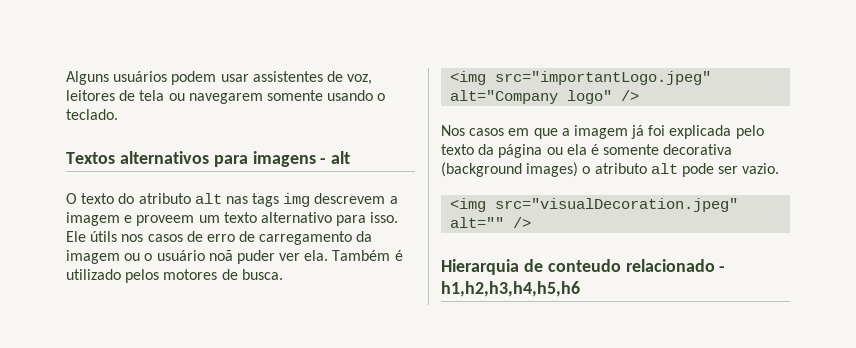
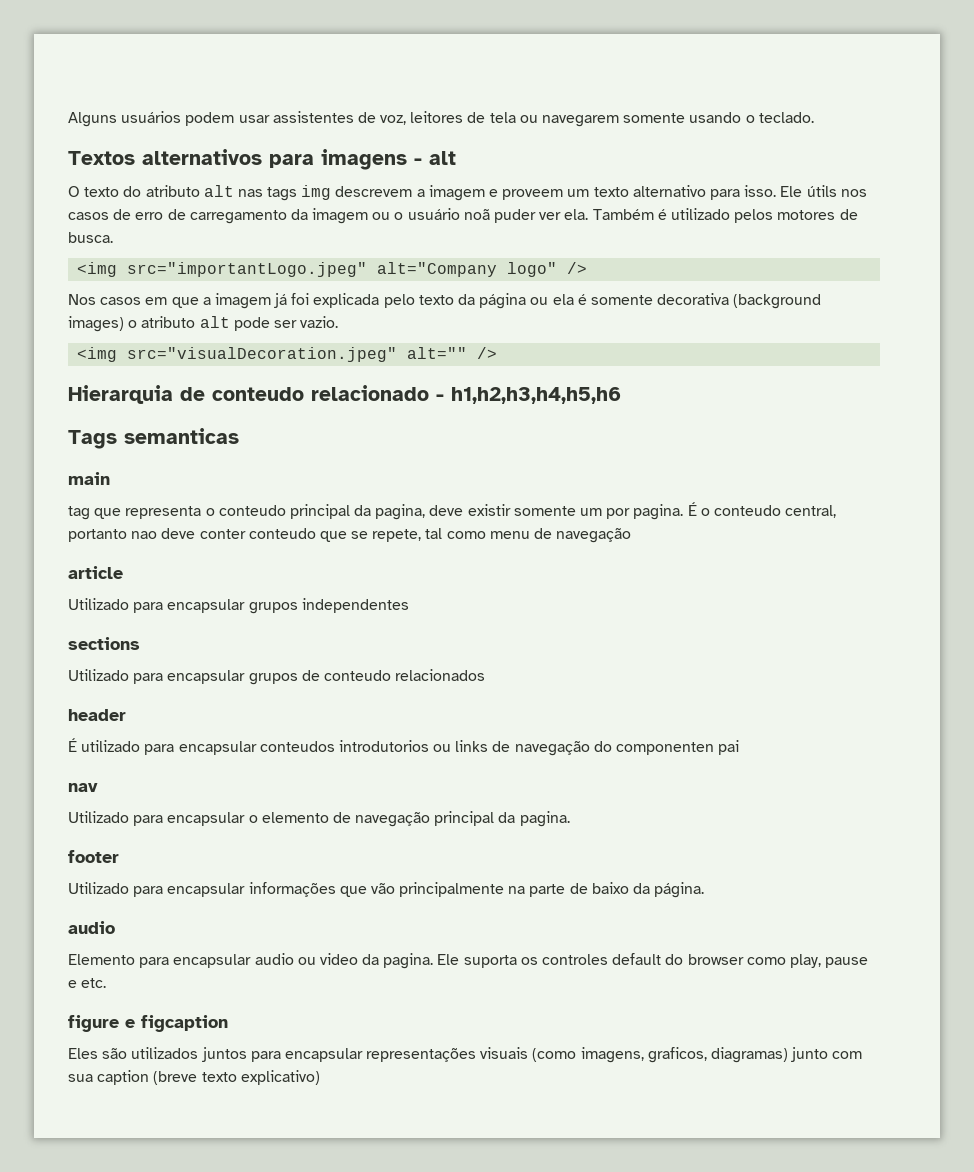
+ Tags semanticas
+ main
+ tag que representa o conteudo principal da pagina, deve existir somente um por pagina. É o conteudo central, portanto nao deve conter conteudo que se repete, tal como menu de navegação
+ article
+ Utilizado para encapsular grupos independentes
+ sections
+ Utilizado para encapsular grupos de conteudo relacionados
+ header
+ É utilizado para encapsular conteudos introdutorios ou links de navegação do componenten pai
+ nav
+ Utilizado para encapsular o elemento de navegação principal da pagina.
+ footer
+ Utilizado para encapsular informações que vão principalmente na parte de baixo da página.
+ audio
+ Elemento para encapsular audio ou video da pagina. Ele suporta os controles default do browser como play, pause e etc.
+ figure e figcaption
+ Eles são utilizados juntos para encapsular representações visuais (como imagens, graficos, diagramas) junto com sua caption (breve texto explicativo)

